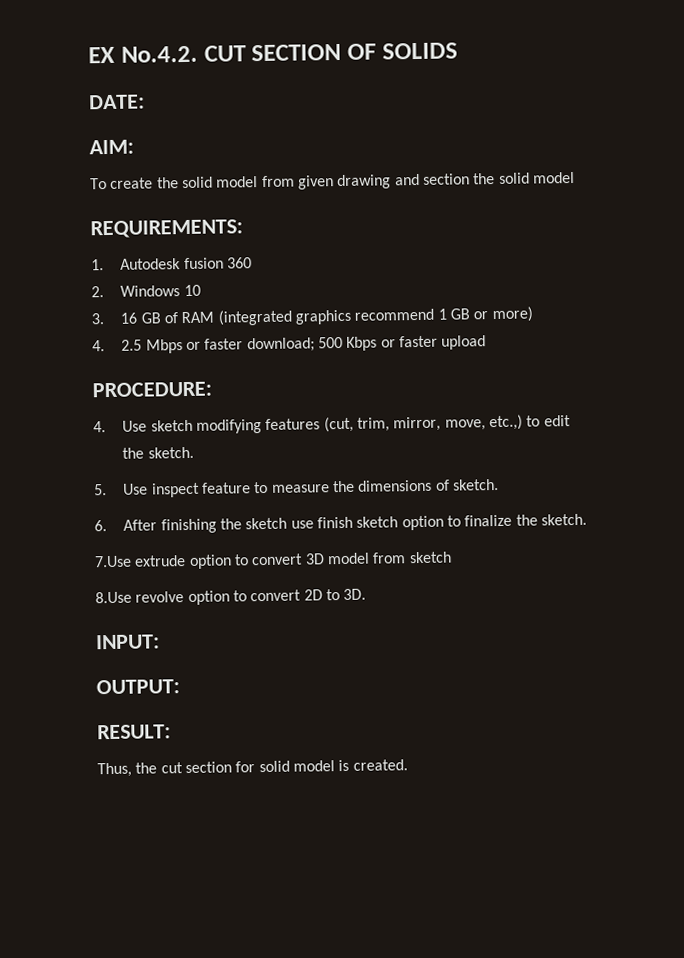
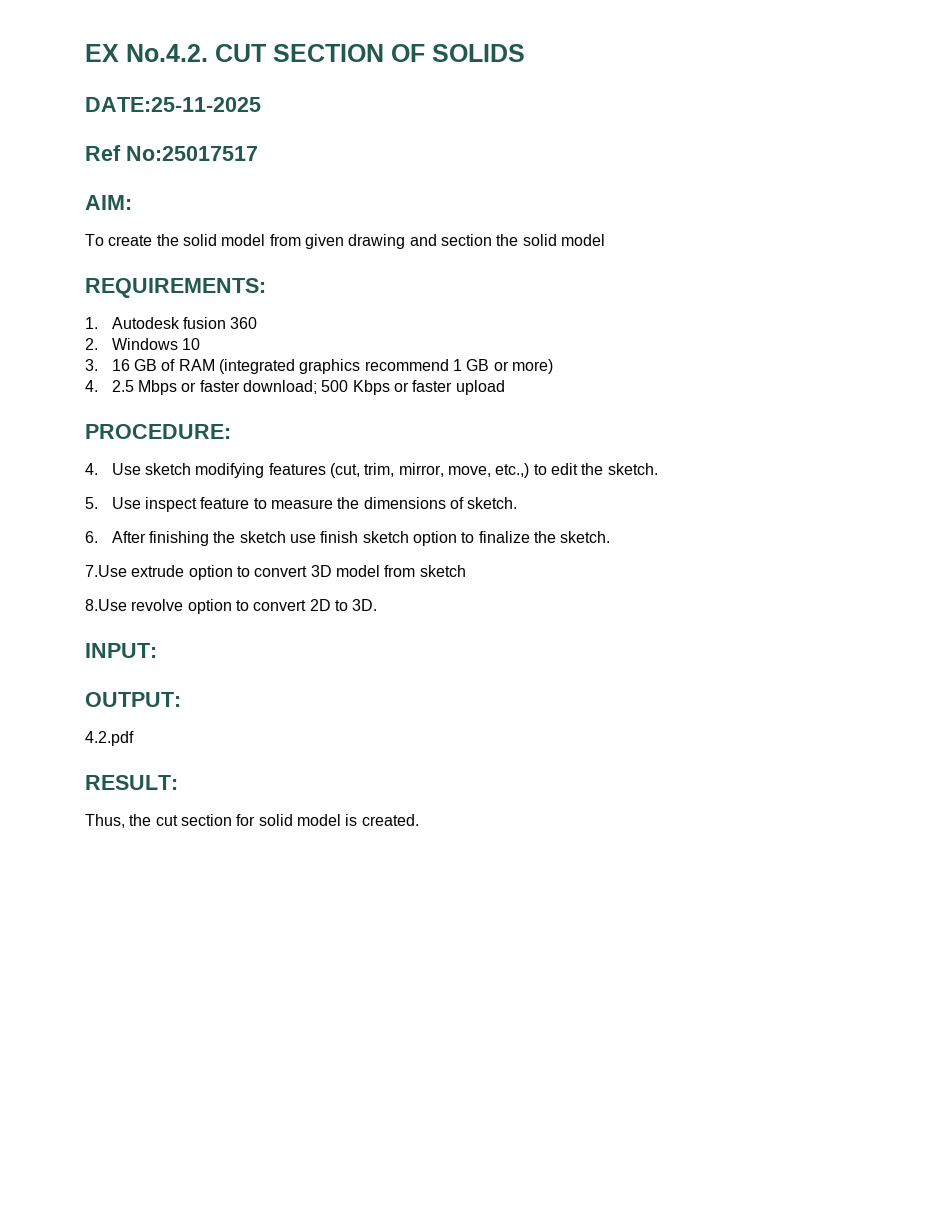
- DATE:
+ DATE:25-11-2025
+ Ref No:25017517
+ 4.2.pdf

